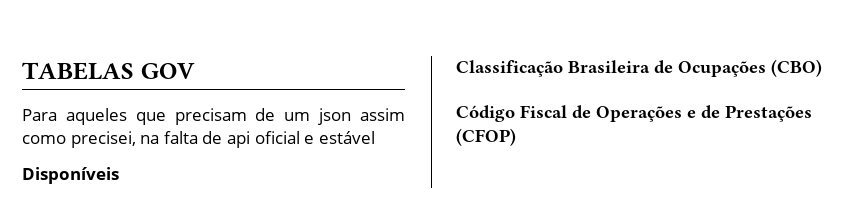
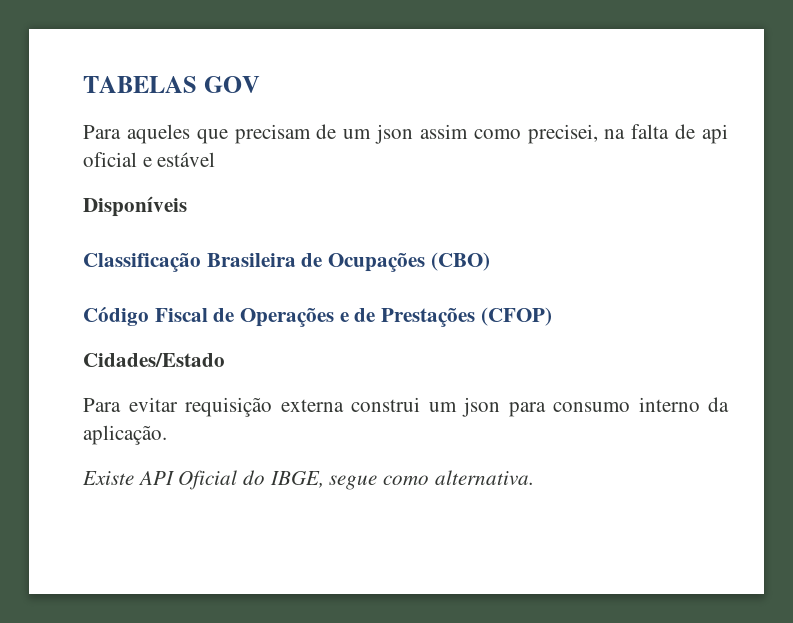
+ Cidades/Estado
+ Para evitar requisição externa construi um json para consumo interno da aplicação.
+ Existe API Oficial do IBGE, segue como alternativa.

